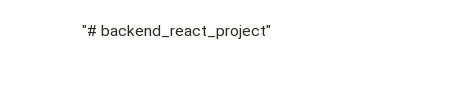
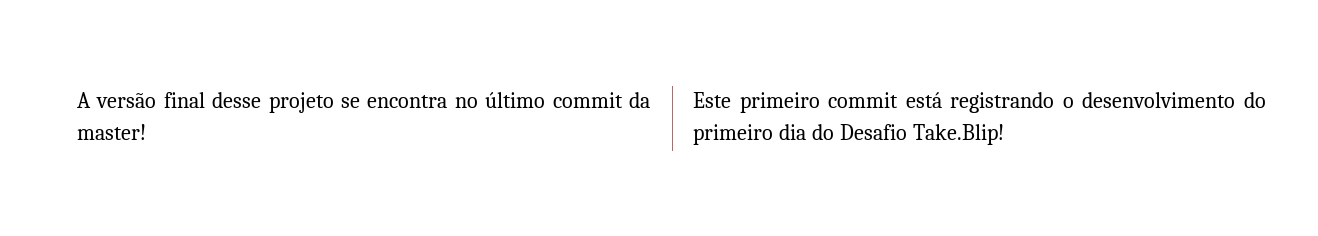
- "# backend_react_project"
+ A versão final desse projeto se encontra no último commit da master!
+ Este primeiro commit está registrando o desenvolvimento do primeiro dia do Desafio Take.Blip!

